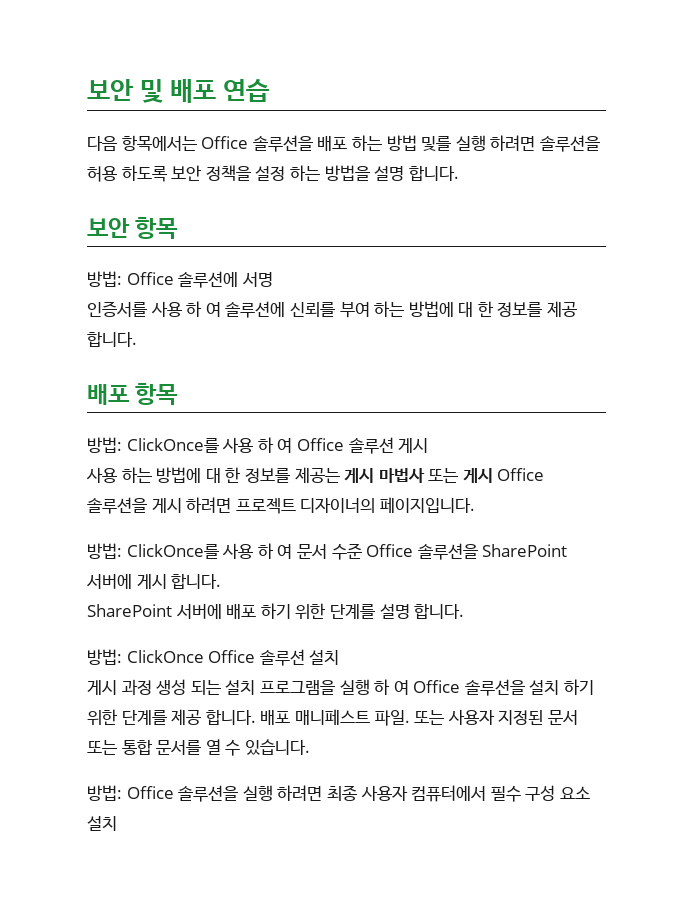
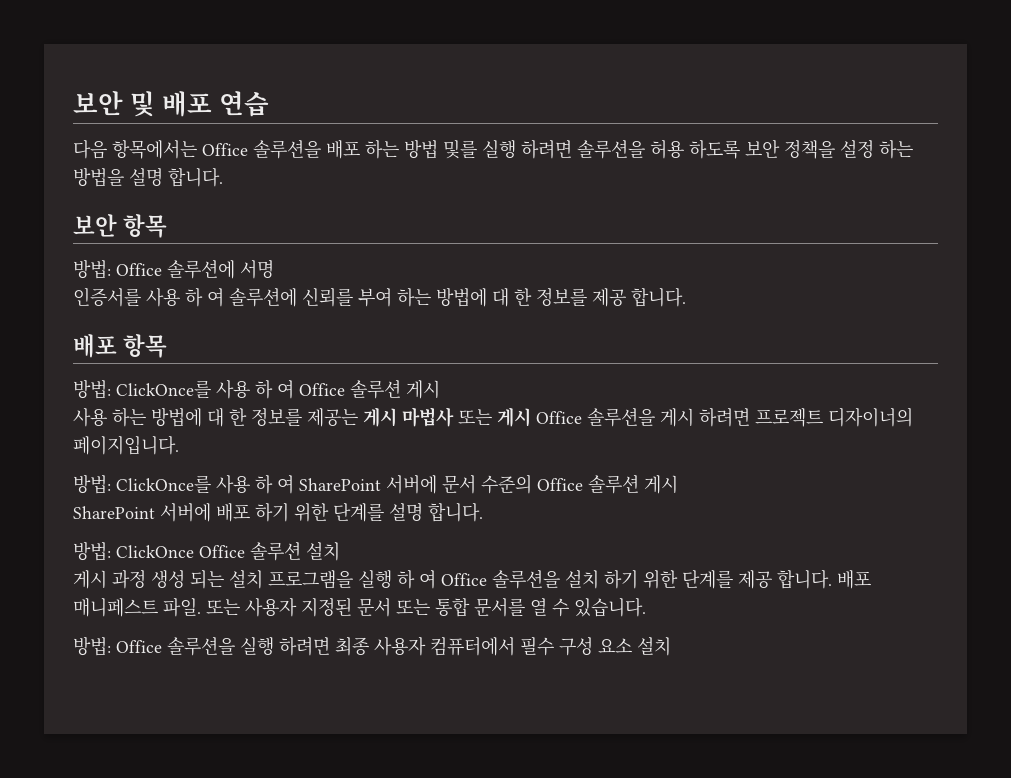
- 방법: ClickOnce를 사용 하 여 문서 수준 Office 솔루션을 SharePoint 서버에 게시 합니다.
+ 방법: ClickOnce를 사용 하 여 SharePoint 서버에 문서 수준의 Office 솔루션 게시

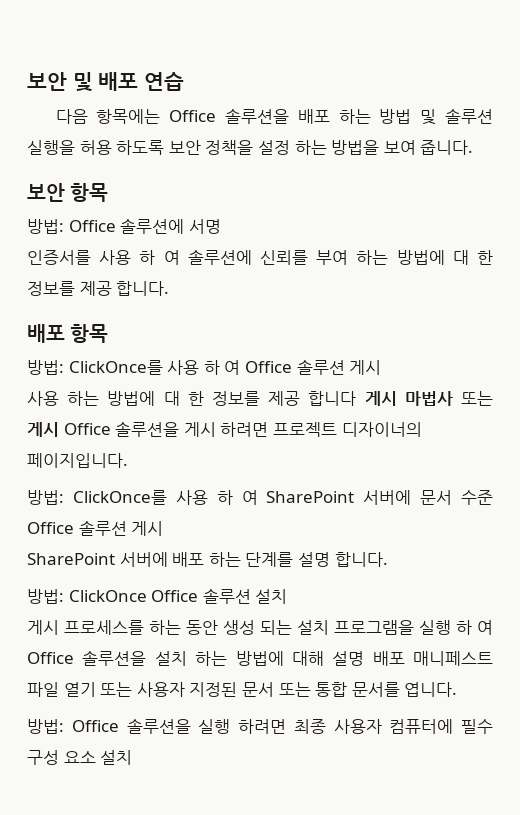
- 다음 항목에서는 Office 솔루션을 배포 하는 방법 및를 실행 하려면 솔루션을 허용 하도록 보안 정책을 설정 하는 방법을 설명 합니다.
+ 다음 항목에는 Office 솔루션을 배포 하는 방법 및 솔루션 실행을 허용 하도록 보안 정책을 설정 하는 방법을 보여 줍니다.
- 사용 하는 방법에 대 한 정보를 제공는 게시 마법사 또는 게시 Office 솔루션을 게시 하려면 프로젝트 디자이너의 페이지입니다.
+ 사용 하는 방법에 대 한 정보를 제공 합니다 게시 마법사 또는 게시 Office 솔루션을 게시 하려면 프로젝트 디자이너의 페이지입니다.
- 방법: ClickOnce를 사용 하 여 SharePoint 서버에 문서 수준의 Office 솔루션 게시
+ 방법: ClickOnce를 사용 하 여 SharePoint 서버에 문서 수준 Office 솔루션 게시
- SharePoint 서버에 배포 하기 위한 단계를 설명 합니다.
+ SharePoint 서버에 배포 하는 단계를 설명 합니다.
- 게시 과정 생성 되는 설치 프로그램을 실행 하 여 Office 솔루션을 설치 하기 위한 단계를 제공 합니다. 배포 매니페스트 파일. 또는 사용자 지정된 문서 또는 통합 문서를 열 수 있습니다.
+ 게시 프로세스를 하는 동안 생성 되는 설치 프로그램을 실행 하 여 Office 솔루션을 설치 하는 방법에 대해 설명 배포 매니페스트 파일 열기 또는 사용자 지정된 문서 또는 통합 문서를 엽니다.
- 방법: Office 솔루션을 실행 하려면 최종 사용자 컴퓨터에서 필수 구성 요소 설치
+ 방법: Office 솔루션을 실행 하려면 최종 사용자 컴퓨터에 필수 구성 요소 설치

